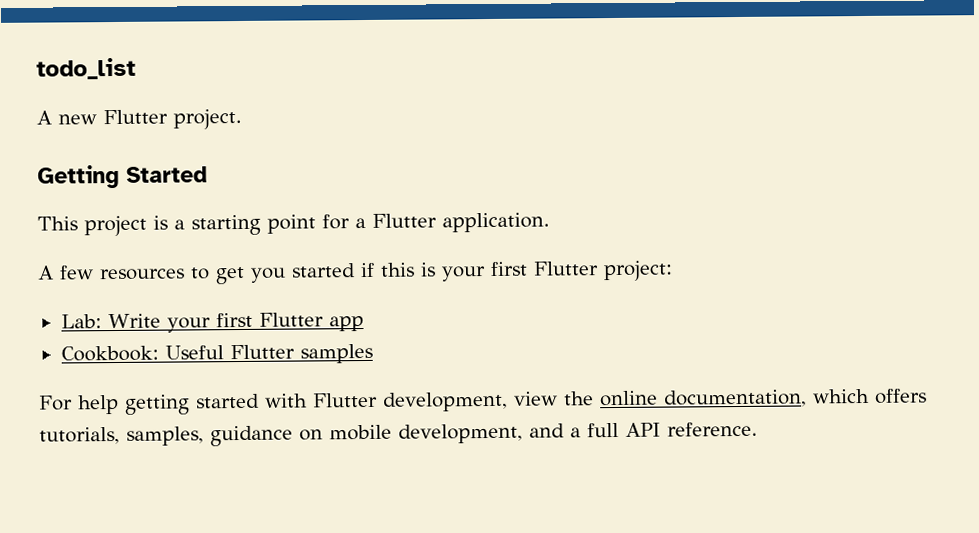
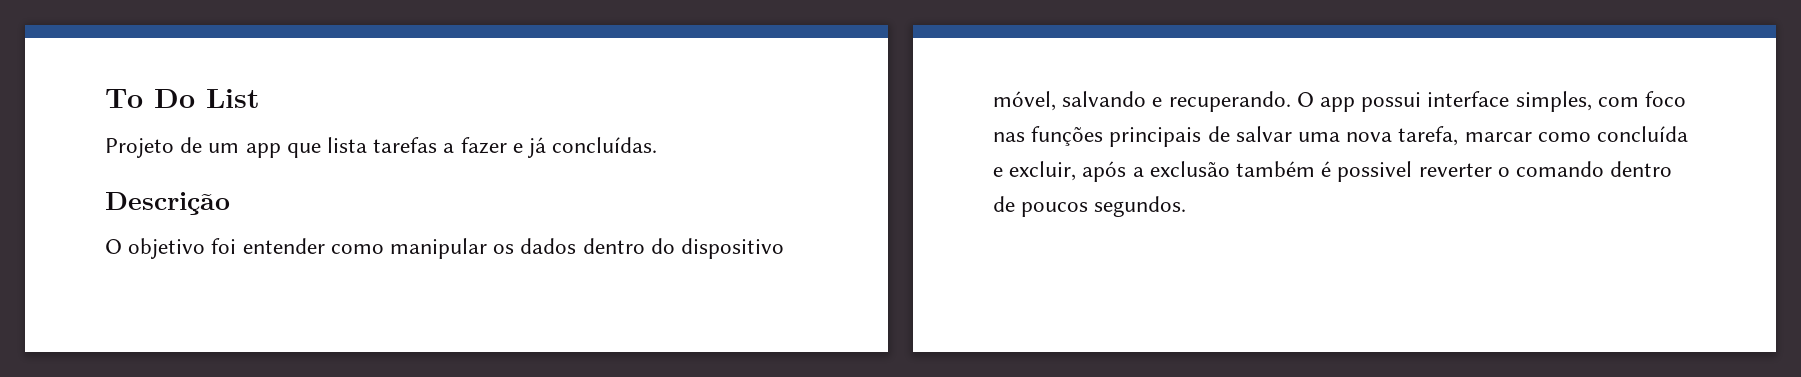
- todo_list
- A new Flutter project.
- Getting Started
- This project is a starting point for a Flutter application.
- A few resources to get you started if this is your first Flutter project:
- Lab: Write your first Flutter app
- Cookbook: Useful Flutter samples
- For help getting started with Flutter development, view the online documentation, which offers tutorials, samples, guidance on mobile development, and a full API reference.
+ To Do List
+ Projeto de um app que lista tarefas a fazer e já concluídas.
+ Descrição
+ O objetivo foi entender como manipular os dados dentro do dispositivo móvel, salvando e recuperando. O app possui interface simples, com foco nas funções principais de salvar uma nova tarefa, marcar como concluída e excluir, após a exclusão também é possivel reverter o comando dentro de poucos segundos.

